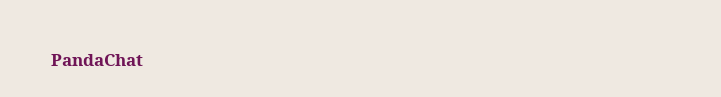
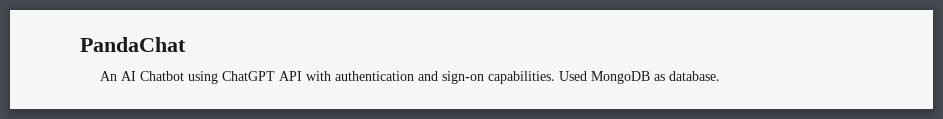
+ An AI Chatbot using ChatGPT API with authentication and sign-on capabilities. Used MongoDB as database.

